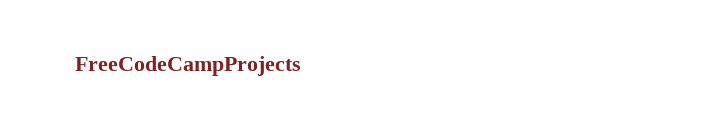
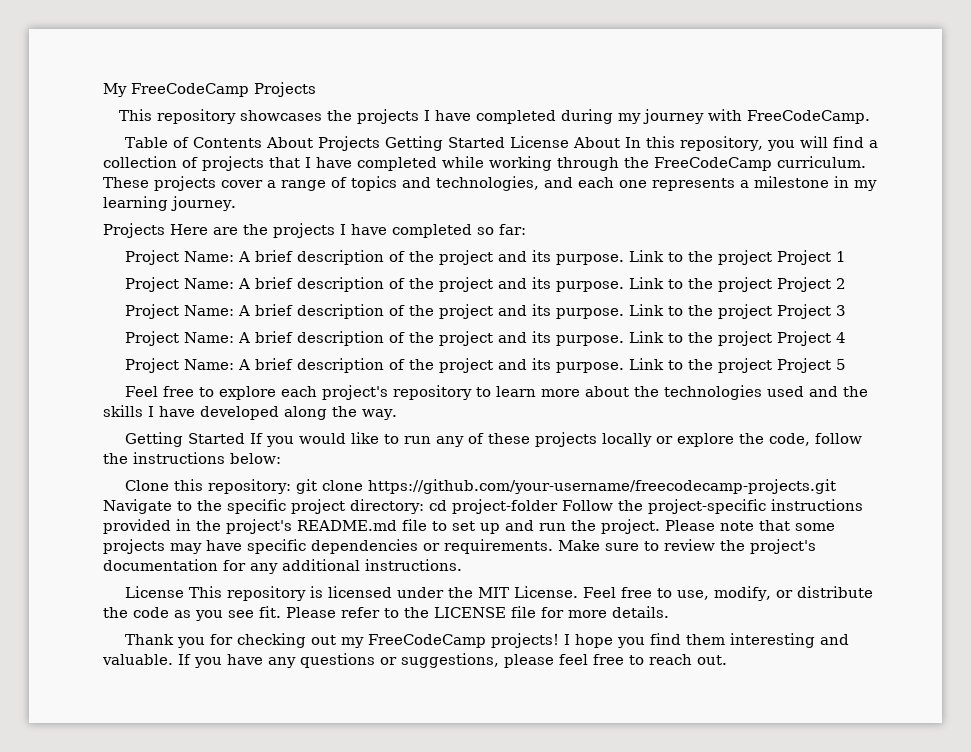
- FreeCodeCampProjects
+ My FreeCodeCamp Projects
+ This repository showcases the projects I have completed during my journey with FreeCodeCamp.
+ Table of Contents About Projects Getting Started License About In this repository, you will find a collection of projects that I have completed while working through the FreeCodeCamp curriculum. These projects cover a range of topics and technologies, and each one represents a milestone in my learning journey.
+ Projects Here are the projects I have completed so far:
+ Project Name: A brief description of the project and its purpose. Link to the project Project 1
+ Project Name: A brief description of the project and its purpose. Link to the project Project 2
+ Project Name: A brief description of the project and its purpose. Link to the project Project 3
+ Project Name: A brief description of the project and its purpose. Link to the project Project 4
+ Project Name: A brief description of the project and its purpose. Link to the project Project 5
+ Feel free to explore each project's repository to learn more about the technologies used and the skills I have developed along the way.
+ Getting Started If you would like to run any of these projects locally or explore the code, follow the instructions below:
+ Clone this repository: git clone https://github.com/your-username/freecodecamp-projects.git Navigate to the specific project directory: cd project-folder Follow the project-specific instructions provided in the project's README.md file to set up and run the project. Please note that some projects may have specific dependencies or requirements. Make sure to review the project's documentation for any additional instructions.
+ License This repository is licensed under the MIT License. Feel free to use, modify, or distribute the code as you see fit. Please refer to the LICENSE file for more details.
+ Thank you for checking out my FreeCodeCamp projects! I hope you find them interesting and valuable. If you have any questions or suggestions, please feel free to reach out.

